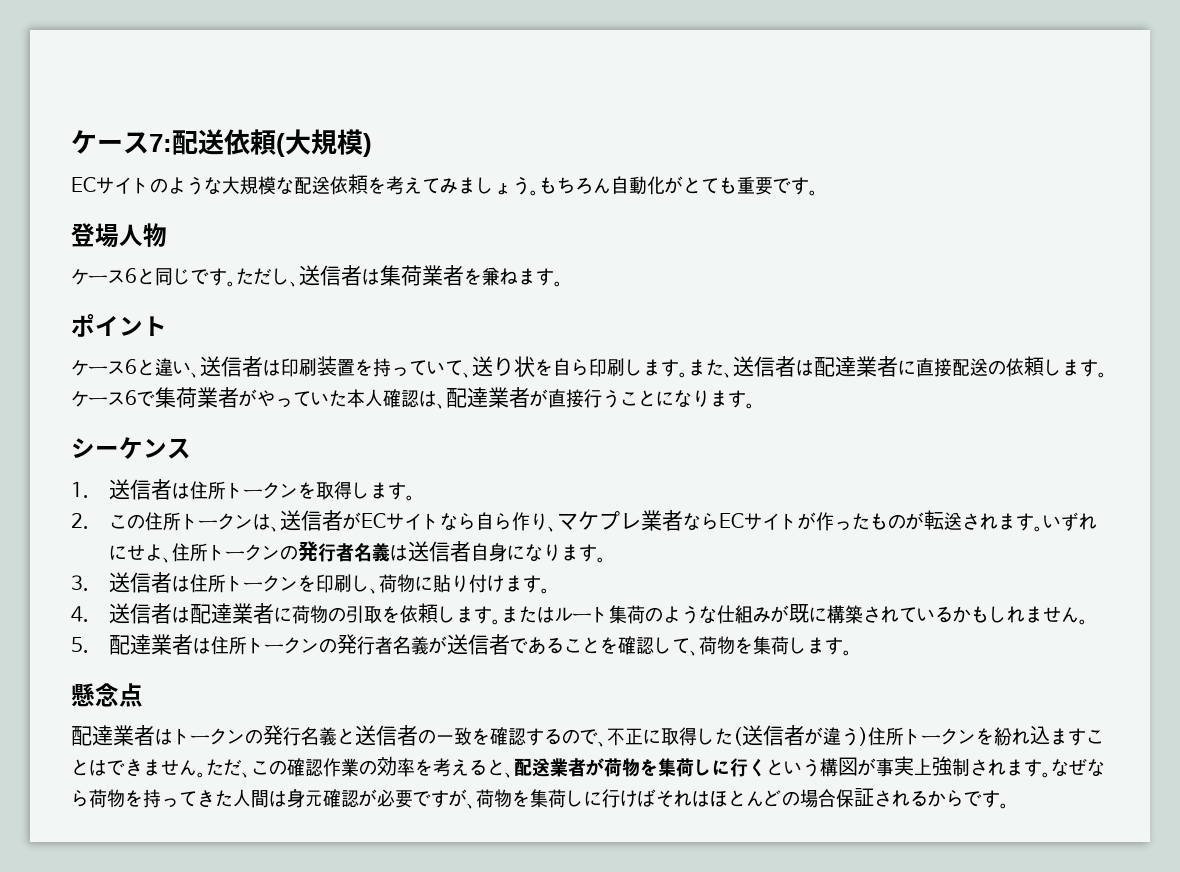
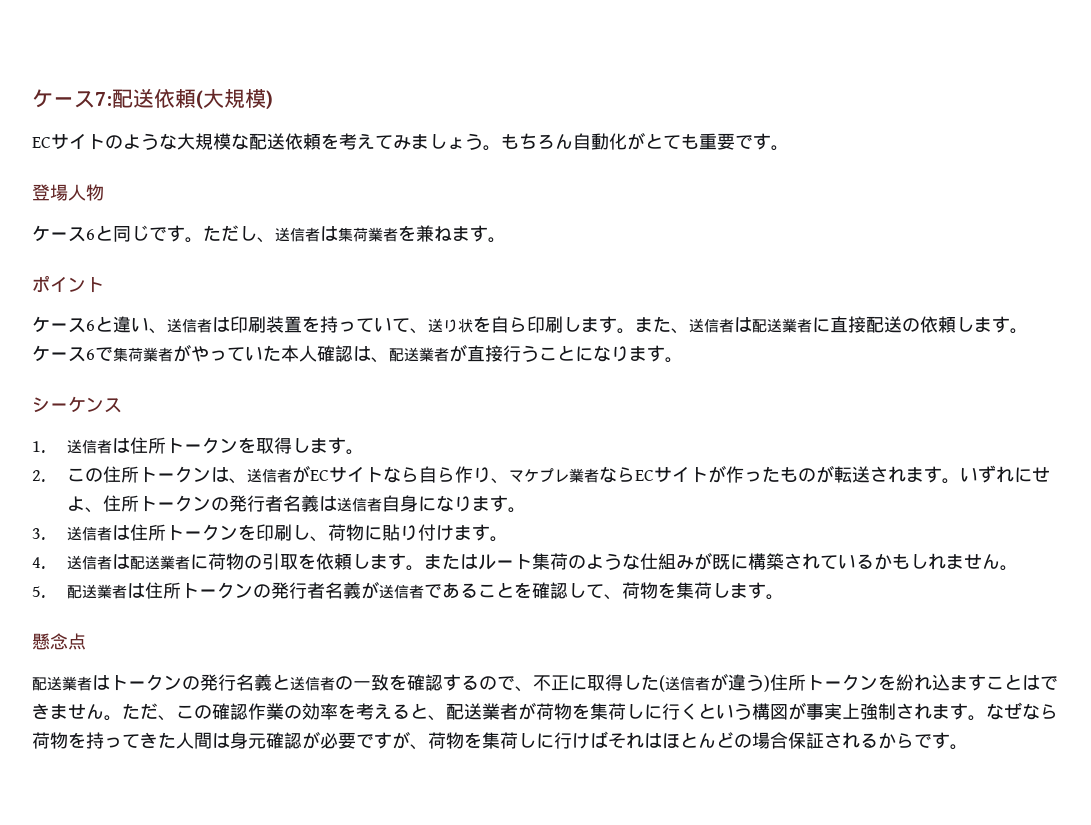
- また、送信者は配達業者に直接配送の依頼します。
+ また、送信者は配送業者に直接配送の依頼します。
- ケース6で集荷業者がやっていた本人確認は、配達業者が直接行うことになります。
+ ケース6で集荷業者がやっていた本人確認は、配送業者が直接行うことになります。
- 4.送信者は配達業者に荷物の引取を依頼します。
+ 4.送信者は配送業者に荷物の引取を依頼します。
- 5.配達業者は住所トークンの発行者名義が送信者であることを確認して、荷物を集荷します。
+ 5.配送業者は住所トークンの発行者名義が送信者であることを確認して、荷物を集荷します。
- 配達業者はトークンの発行名義と送信者の一致を確認するので、不正に取得した(送信者が違う)住所トークンを紛れ込ますことはできません。
+ 配送業者はトークンの発行名義と送信者の一致を確認するので、不正に取得した(送信者が違う)住所トークンを紛れ込ますことはできません。

